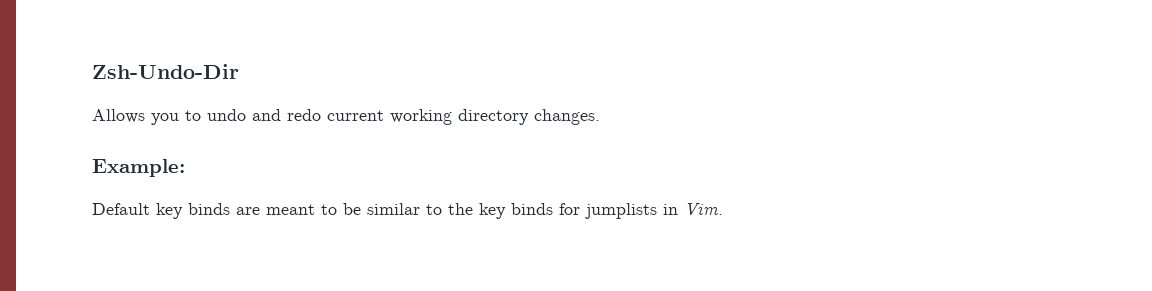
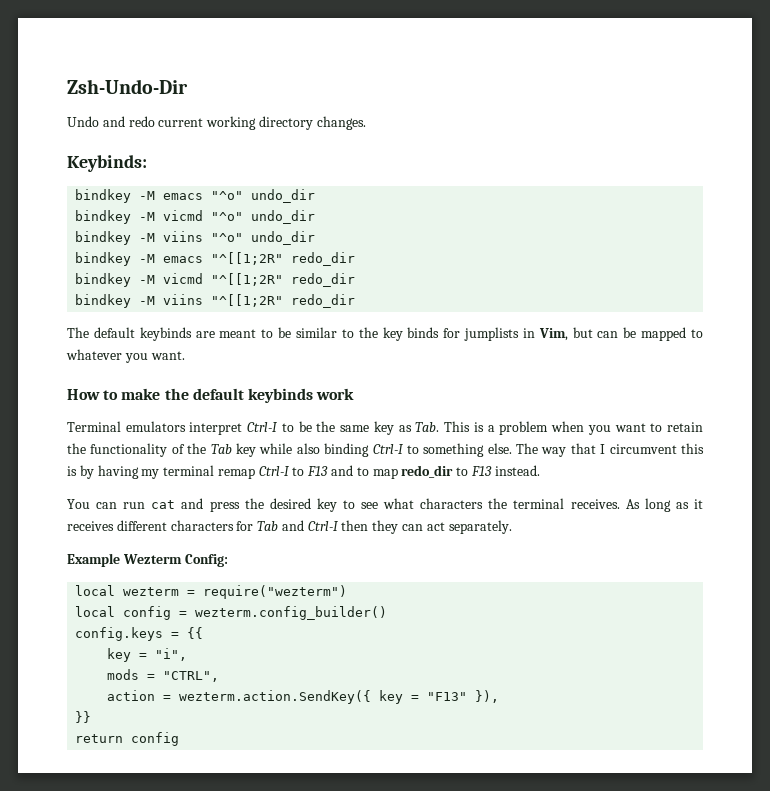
- Allows you to undo and redo current working directory changes.
+ Undo and redo current working directory changes.
- Example:
- Default key binds are meant to be similar to the key binds for jumplists in Vim.
+ Keybinds:
+ bindkey -M emacs "^o" undo_dir
+ bindkey -M vicmd "^o" undo_dir
+ bindkey -M viins "^o" undo_dir
+ bindkey -M emacs "^[[1;2R" redo_dir
+ bindkey -M vicmd "^[[1;2R" redo_dir
+ bindkey -M viins "^[[1;2R" redo_dir
+ The default keybinds are meant to be similar to the key binds for jumplists in Vim, but can be mapped to whatever you want.
+ How to make the default keybinds work
+ Terminal emulators interpret Ctrl-I to be the same key as Tab. This is a problem when you want to retain the functionality of the Tab key while also binding Ctrl-I to something else. The way that I circumvent this is by having my terminal remap Ctrl-I to F13 and to map redo_dir to F13 instead.
+ You can run cat and press the desired key to see what characters the terminal receives. As long as it receives different characters for Tab and Ctrl-I then they can act separately.
+ Example Wezterm Config:
+ local wezterm = require("wezterm")
+ local config = wezterm.config_builder()
+ config.keys = {{
+ key = "i",
+ mods = "CTRL",
+ action = wezterm.action.SendKey({ key = "F13" }),
+ }}
+ return config

